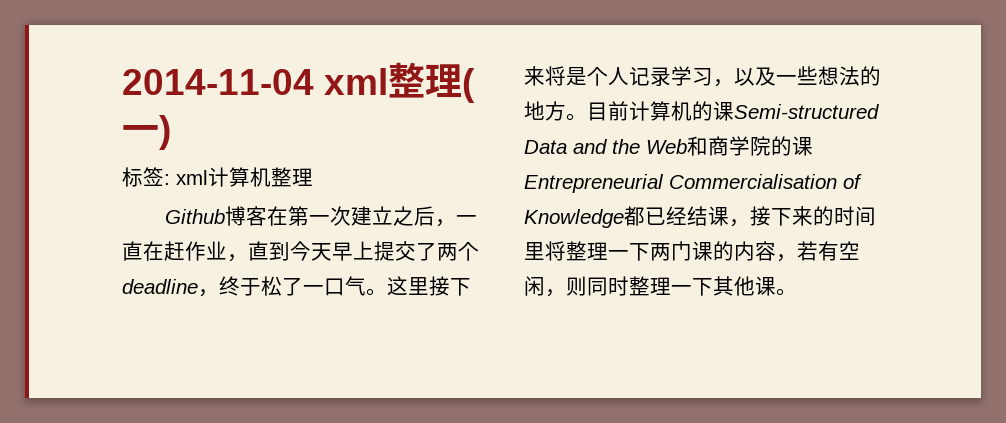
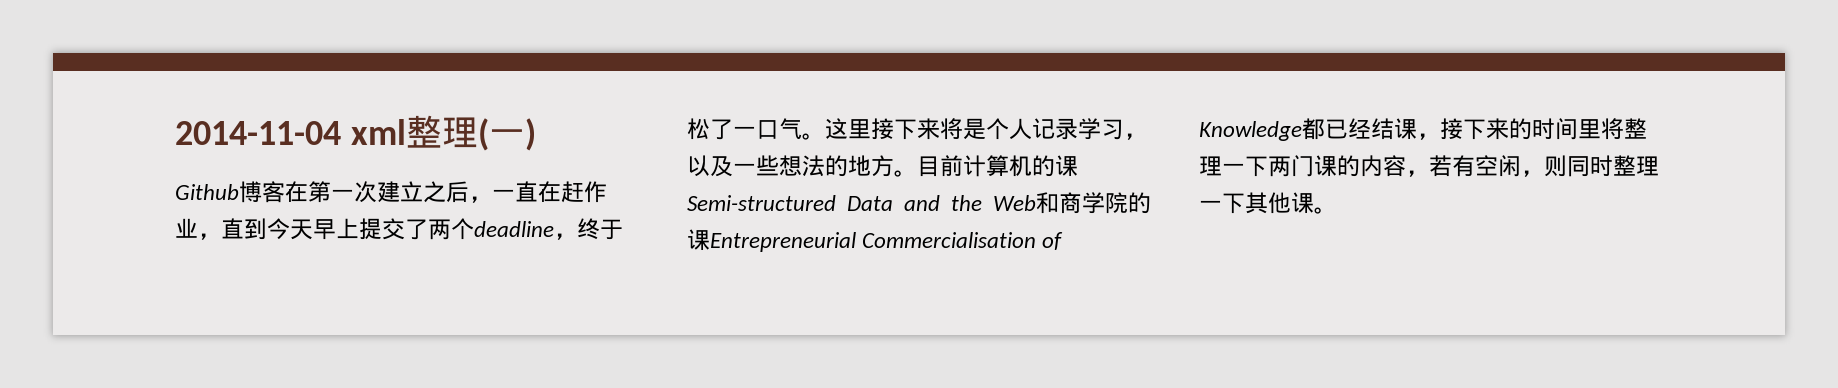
- 标签: xml计算机整理

